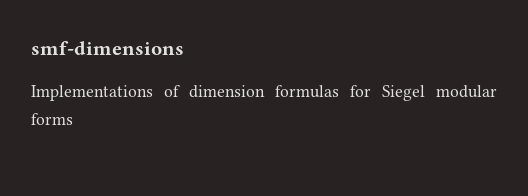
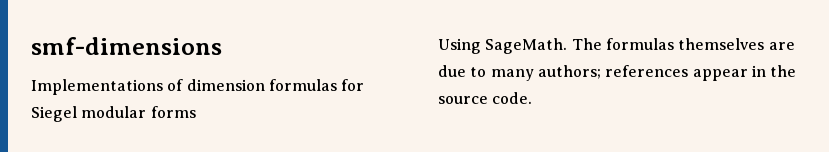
+ Using SageMath. The formulas themselves are due to many authors; references appear in the source code.

